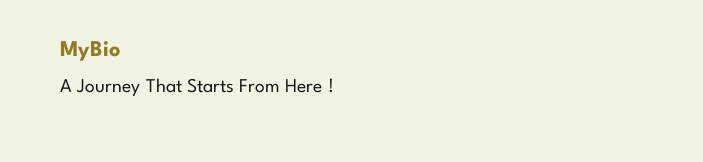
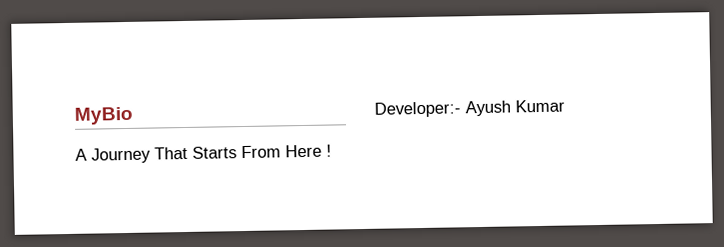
+ Developer:- Ayush Kumar

